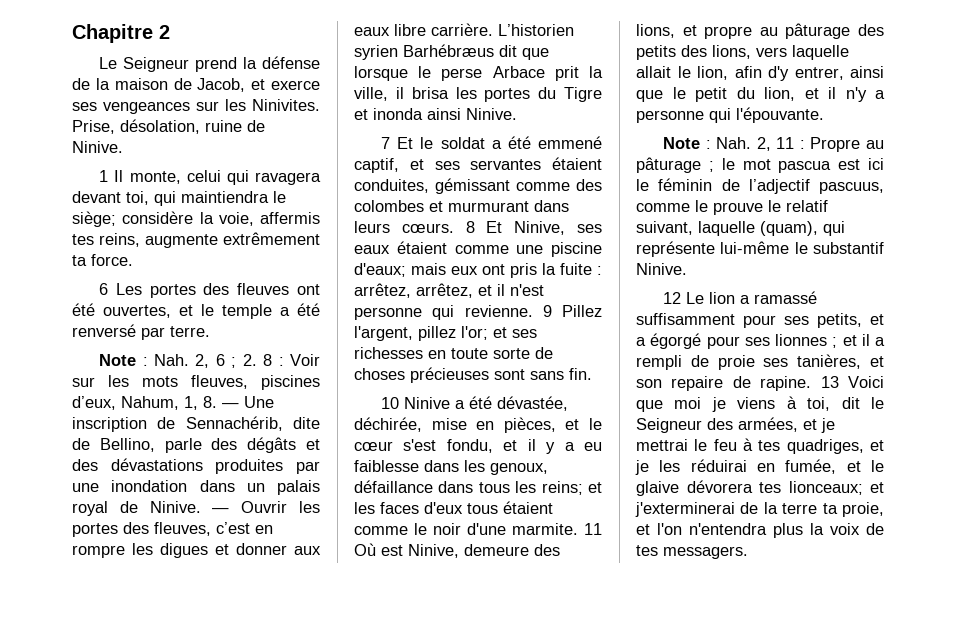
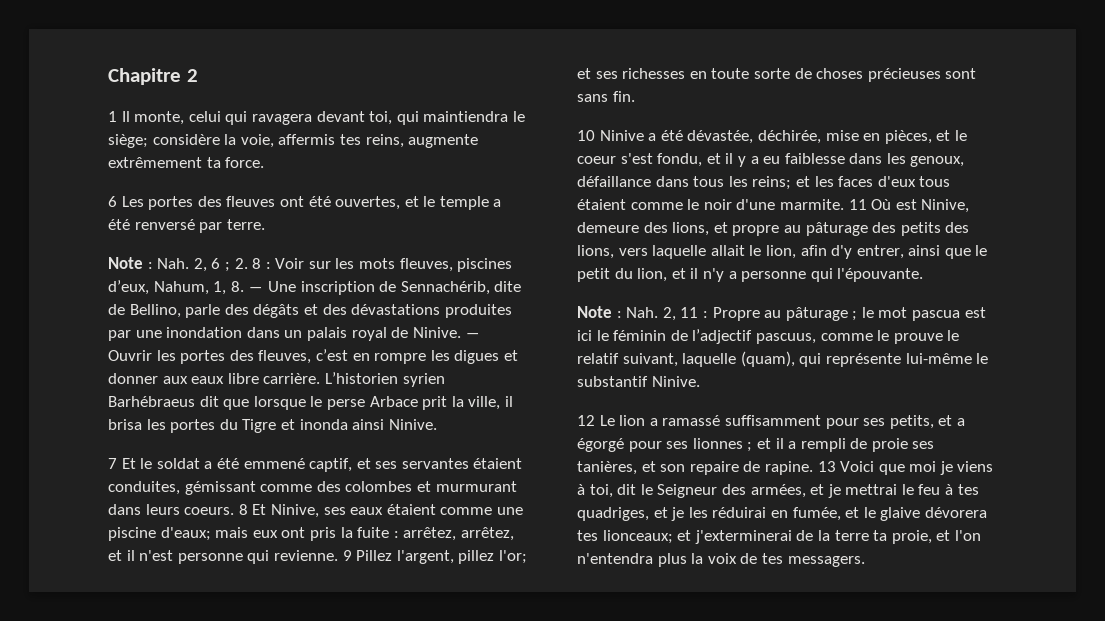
- Le Seigneur prend la défense de la maison de Jacob, et exerce ses vengeances sur les Ninivites. Prise, désolation, ruine de Ninive.
- L’historien syrien Barhébræus dit que lorsque le perse Arbace prit la ville, il brisa les portes du Tigre et inonda ainsi Ninive.
+ L’historien syrien Barhébraeus dit que lorsque le perse Arbace prit la ville, il brisa les portes du Tigre et inonda ainsi Ninive.
- 7 Et le soldat a été emmené captif, et ses servantes étaient conduites, gémissant comme des colombes et murmurant dans leurs cœurs.
+ 7 Et le soldat a été emmené captif, et ses servantes étaient conduites, gémissant comme des colombes et murmurant dans leurs coeurs.
- 10 Ninive a été dévastée, déchirée, mise en pièces, et le cœur s'est fondu, et il y a eu faiblesse dans les genoux, défaillance dans tous les reins; et les faces d'eux tous étaient comme le noir d'une marmite.
+ 10 Ninive a été dévastée, déchirée, mise en pièces, et le coeur s'est fondu, et il y a eu faiblesse dans les genoux, défaillance dans tous les reins; et les faces d'eux tous étaient comme le noir d'une marmite.

